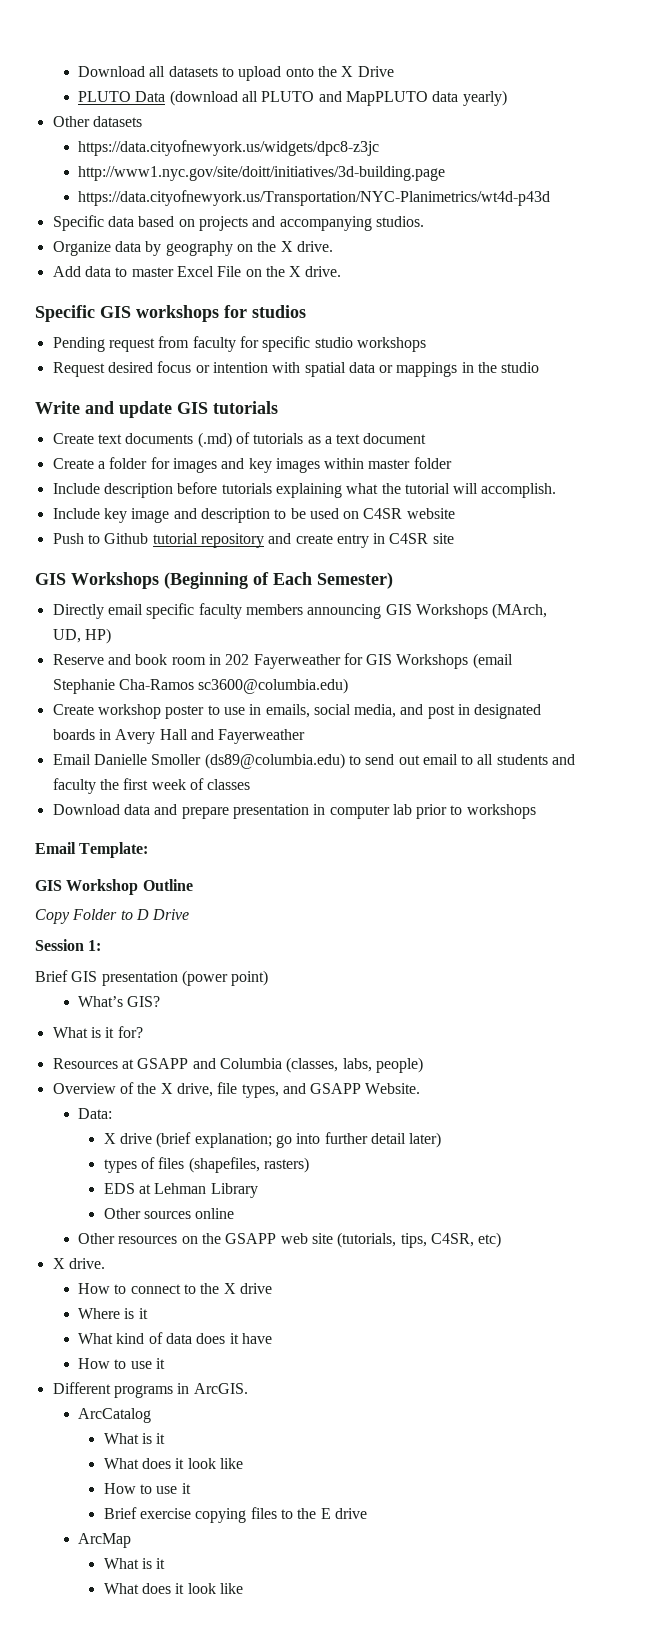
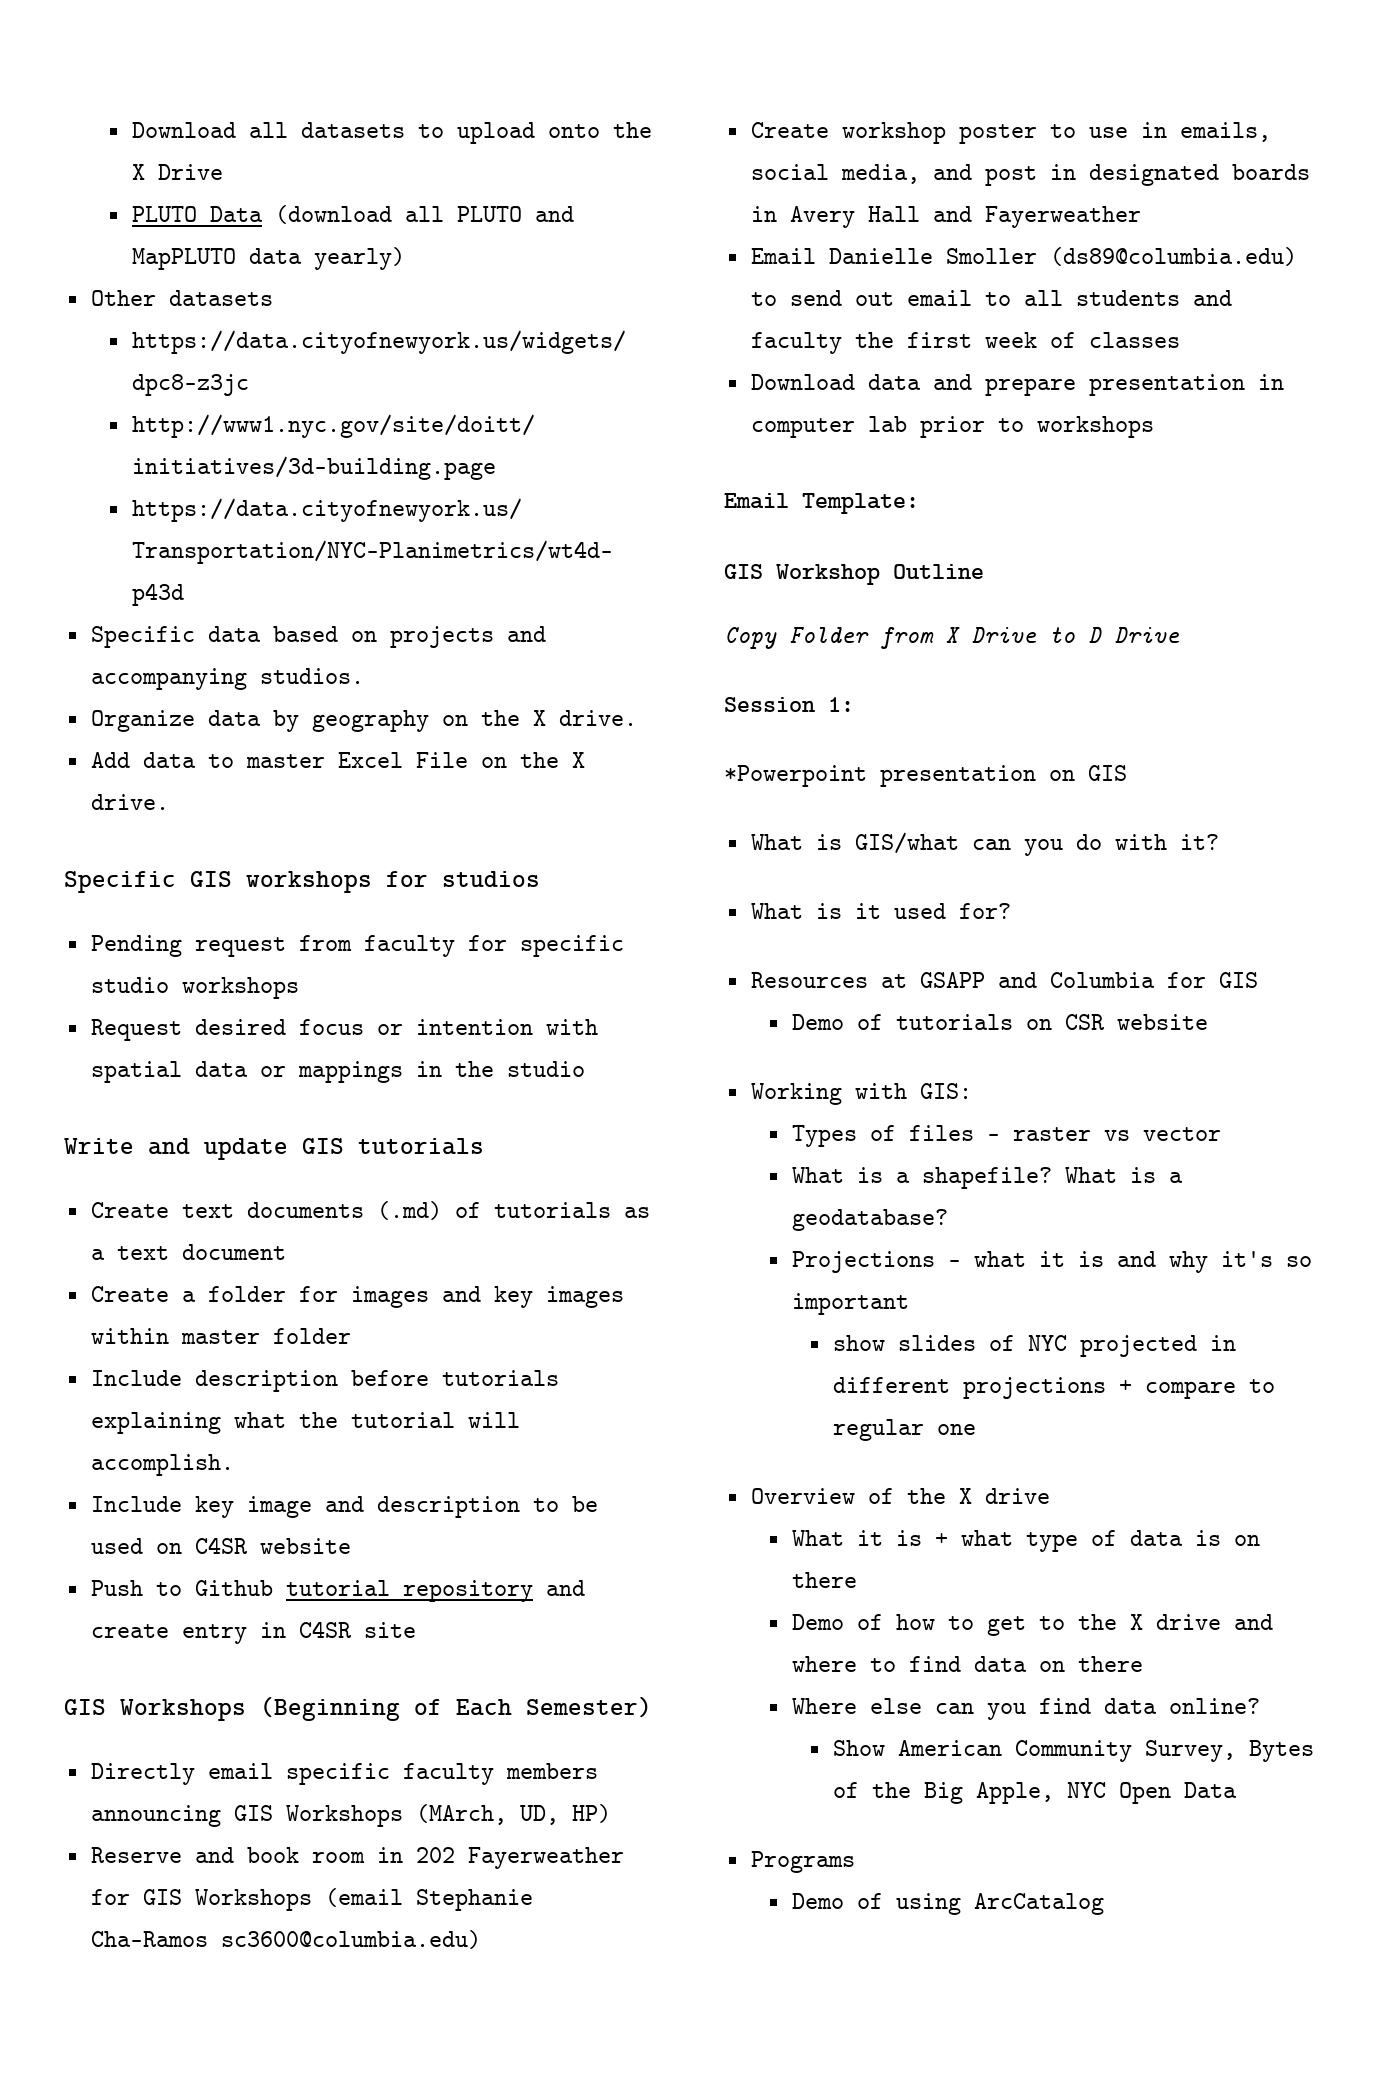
- Copy Folder to D Drive
+ Copy Folder from X Drive to D Drive
- Brief GIS presentation (power point)
- What’s GIS?
- What is it for?
+ *Powerpoint presentation on GIS
+ What is GIS/what can you do with it?
+ What is it used for?
- Resources at GSAPP and Columbia (classes, labs, people)
- Overview of the X drive, file types, and GSAPP Website.
- Data:
- X drive (brief explanation; go into further detail later)
- types of files (shapefiles, rasters)
- EDS at Lehman Library
- Other sources online
- Other resources on the GSAPP web site (tutorials, tips, C4SR, etc)
- X drive.
- How to connect to the X drive
- Where is it
- What kind of data does it have
- How to use it
- Different programs in ArcGIS.
- ArcCatalog
- What is it
- What does it look like
- How to use it
- Brief exercise copying files to the E drive
- ArcMap
- What is it
- What does it look like
+ Resources at GSAPP and Columbia for GIS
+ Demo of tutorials on CSR website
+ Working with GIS:
+ Types of files - raster vs vector
+ What is a shapefile? What is a geodatabase?
+ Projections - what it is and why it's so important
+ show slides of NYC projected in different projections + compare to regular one
+ Overview of the X drive
+ What it is + what type of data is on there
+ Demo of how to get to the X drive and where to find data on there
+ Where else can you find data online?
+ Show American Community Survey, Bytes of the Big Apple, NYC Open Data
+ Programs
+ Demo of using ArcCatalog

